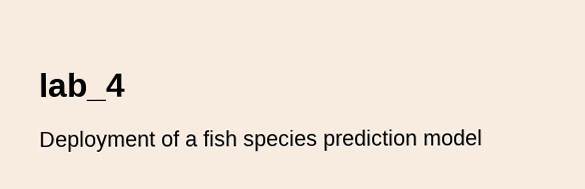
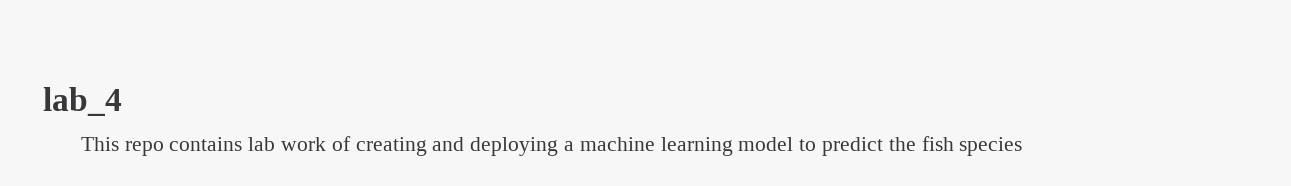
- Deployment of a fish species prediction model
+ This repo contains lab work of creating and deploying a machine learning model to predict the fish species

